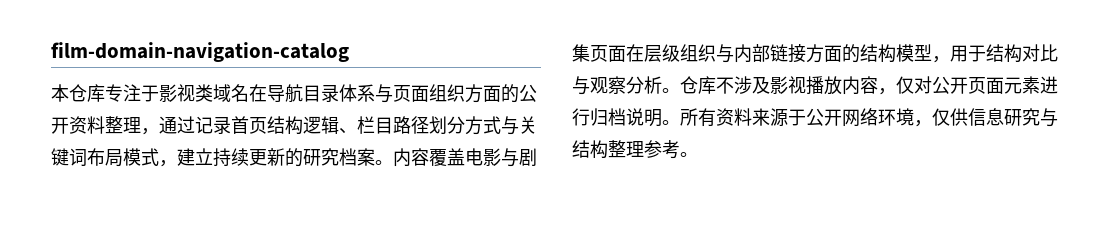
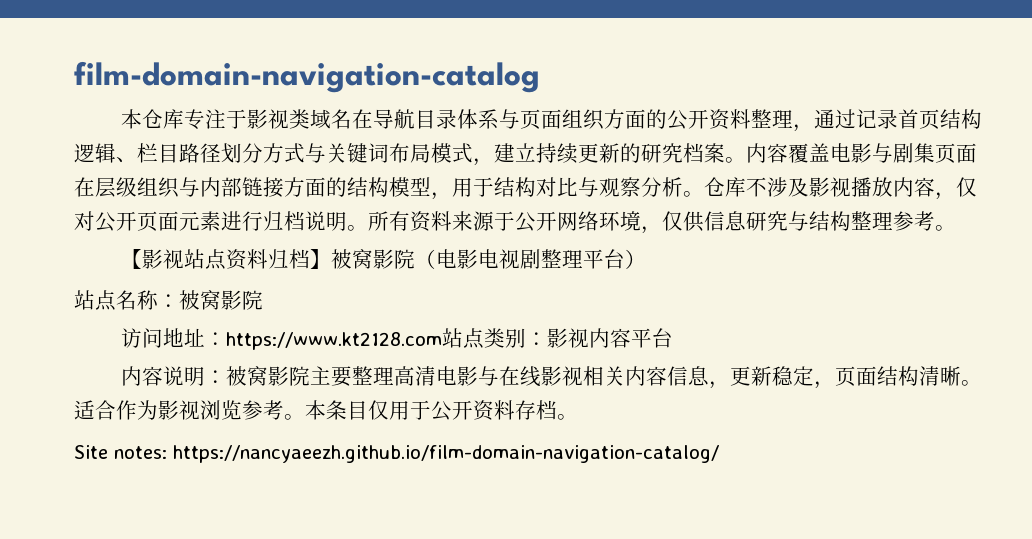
+ 【影视站点资料归档】被窝影院（电影电视剧整理平台）
+ 站点名称：被窝影院
+ 访问地址：https://www.kt2128.com站点类别：影视内容平台
+ 内容说明：被窝影院主要整理高清电影与在线影视相关内容信息，更新稳定，页面结构清晰。适合作为影视浏览参考。本条目仅用于公开资料存档。
+ Site notes: https://nancyaeezh.github.io/film-domain-navigation-catalog/

